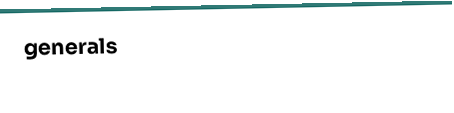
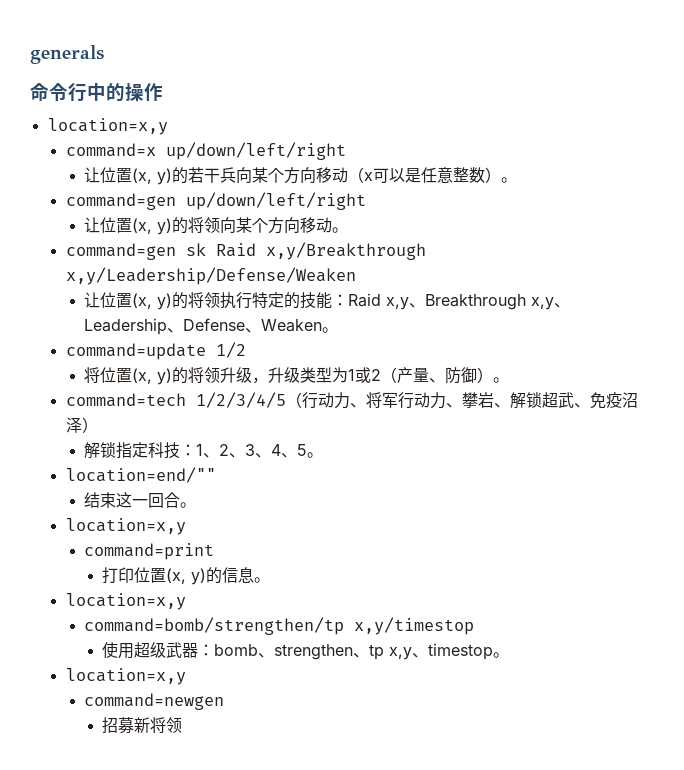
+ 命令行中的操作
+ location=x,y
+ command=x up/down/left/right
+ 让位置(x, y)的若干兵向某个方向移动（x可以是任意整数）。
+ command=gen up/down/left/right
+ 让位置(x, y)的将领向某个方向移动。
+ command=gen sk Raid x,y/Breakthrough x,y/Leadership/Defense/Weaken
+ 让位置(x, y)的将领执行特定的技能：Raid x,y、Breakthrough x,y、Leadership、Defense、Weaken。
+ command=update 1/2
+ 将位置(x, y)的将领升级，升级类型为1或2（产量、防御）。
+ command=tech 1/2/3/4/5（行动力、将军行动力、攀岩、解锁超武、免疫沼泽）
+ 解锁指定科技：1、2、3、4、5。
+ location=end/""
+ 结束这一回合。
+ location=x,y
+ command=print
+ 打印位置(x, y)的信息。
+ location=x,y
+ command=bomb/strengthen/tp x,y/timestop
+ 使用超级武器：bomb、strengthen、tp x,y、timestop。
+ location=x,y
+ command=newgen
+ 招募新将领

